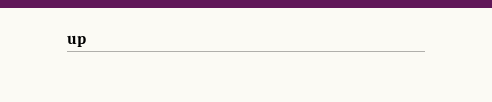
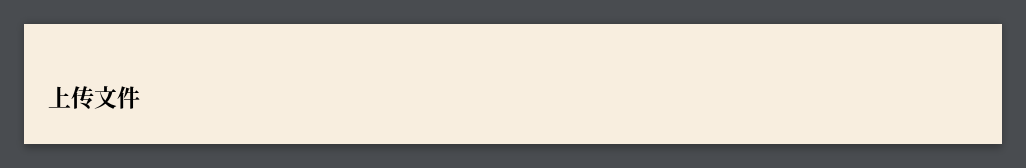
- up
+ 上传文件

